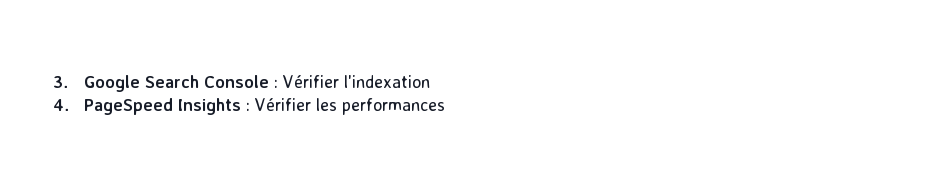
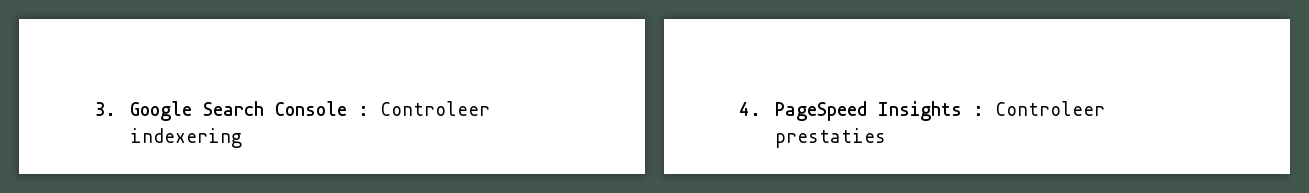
- 3. Google Search Console : Vérifier l'indexation
+ 3. Google Search Console : Controleer indexering
- 4. PageSpeed Insights : Vérifier les performances
+ 4. PageSpeed Insights : Controleer prestaties

